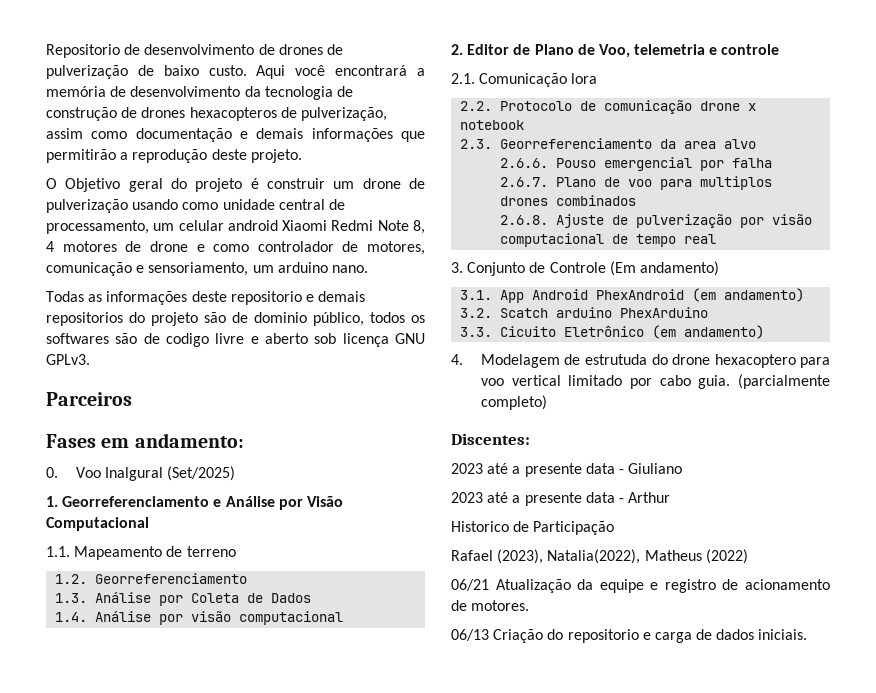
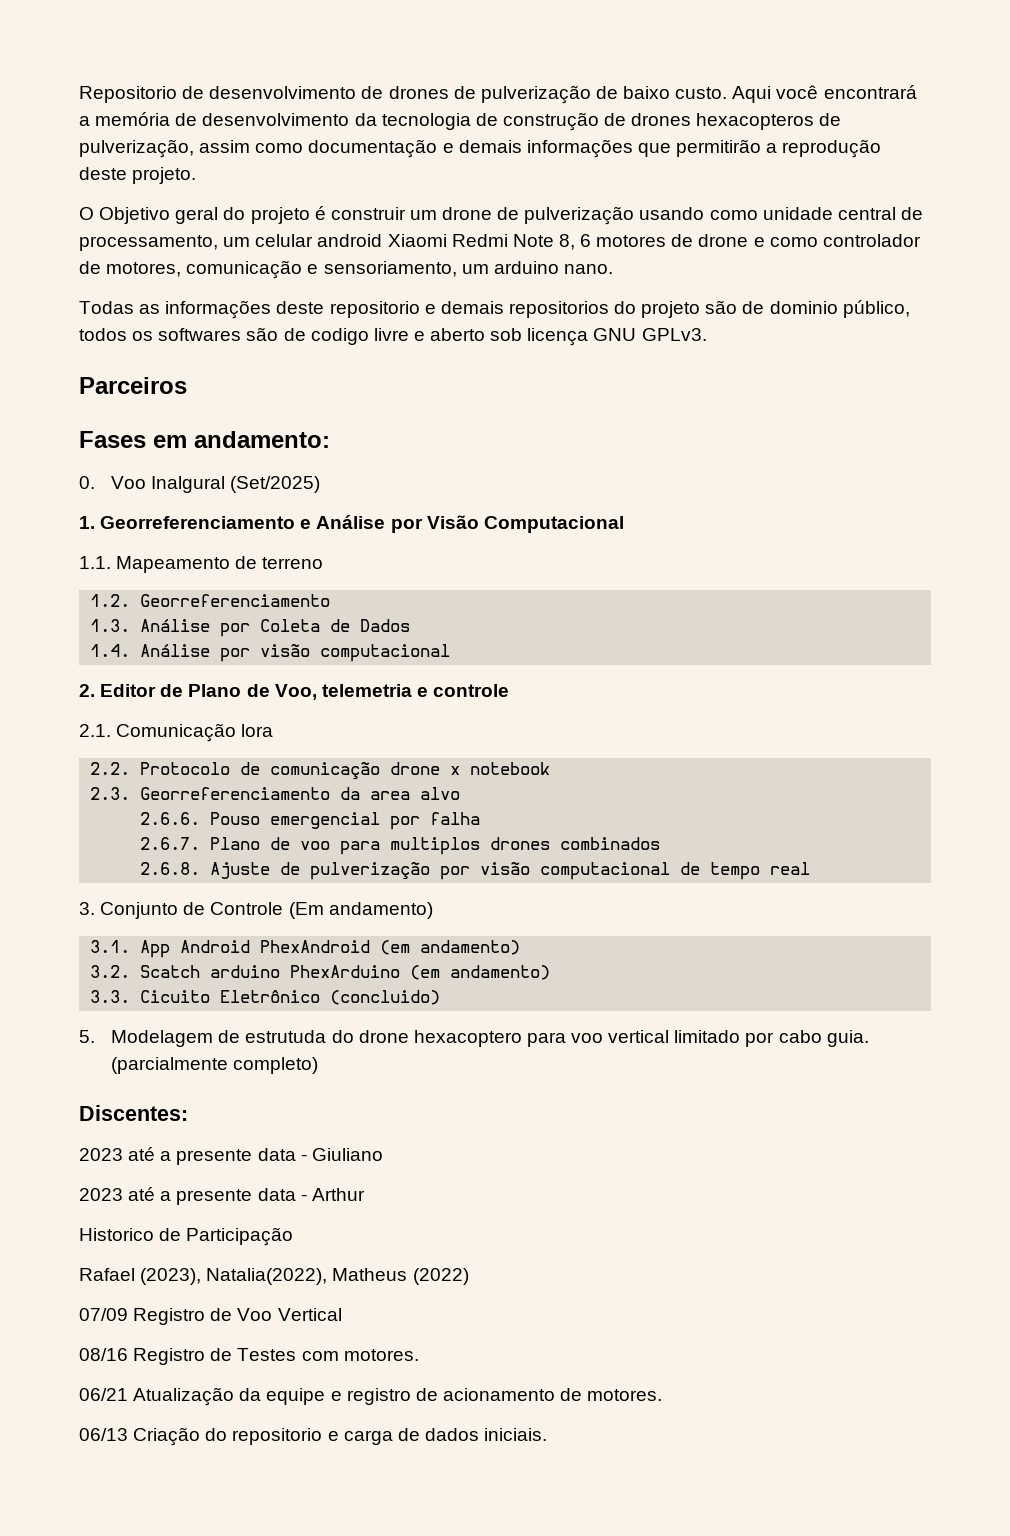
- O Objetivo geral do projeto é construir um drone de pulverização usando como unidade central de processamento, um celular android Xiaomi Redmi Note 8, 4 motores de drone e como controlador de motores, comunicação e sensoriamento, um arduino nano.
+ O Objetivo geral do projeto é construir um drone de pulverização usando como unidade central de processamento, um celular android Xiaomi Redmi Note 8, 6 motores de drone e como controlador de motores, comunicação e sensoriamento, um arduino nano.
- 3.2. Scatch arduino PhexArduino
+ 3.2. Scatch arduino PhexArduino (em andamento)
- 3.3. Cicuito Eletrônico (em andamento)
- 4. Modelagem de estrutuda do drone hexacoptero para voo vertical limitado por cabo guia.
+ 3.3. Cicuito Eletrônico (concluido)
+ 5. Modelagem de estrutuda do drone hexacoptero para voo vertical limitado por cabo guia.
+ 07/09 Registro de Voo Vertical
+ 08/16 Registro de Testes com motores.

